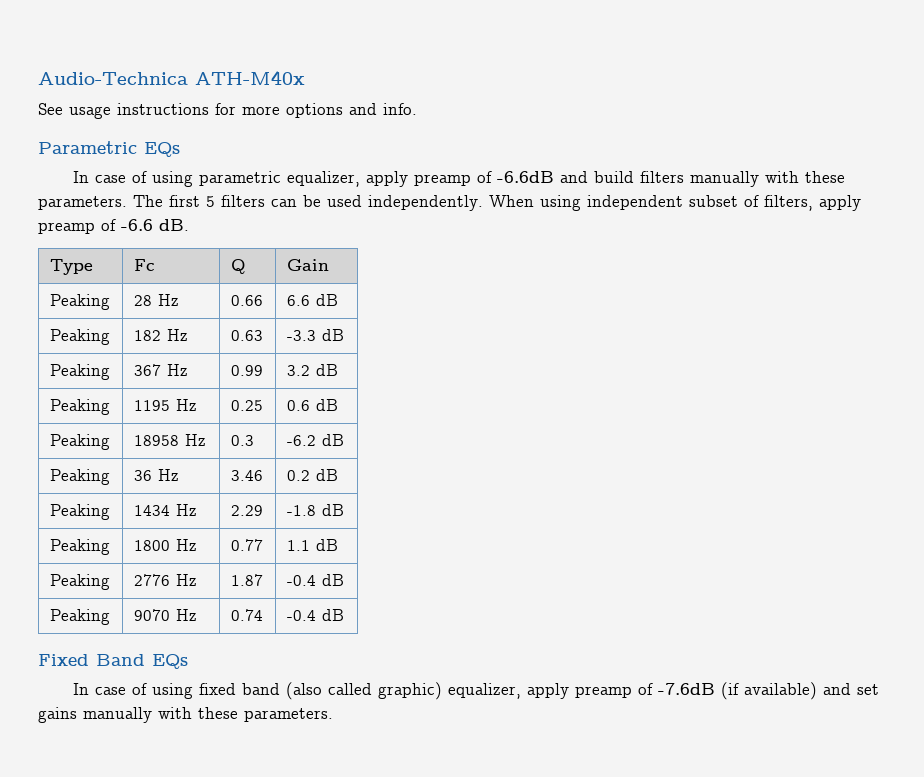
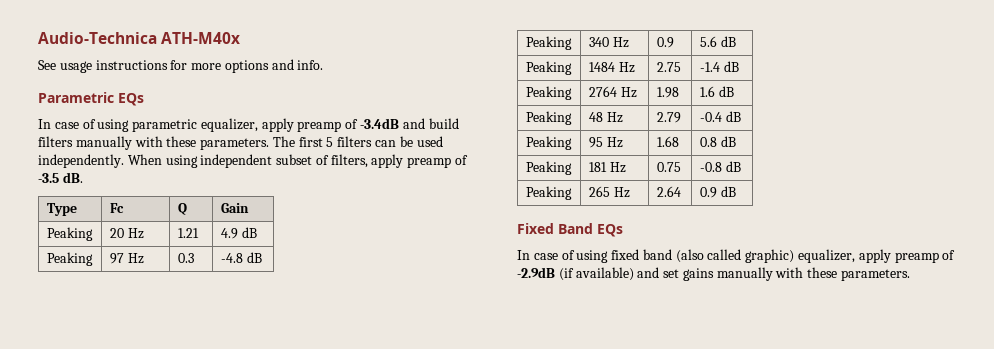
- In case of using parametric equalizer, apply preamp of -6.6dB and build filters manually with these parameters.
+ In case of using parametric equalizer, apply preamp of -3.4dB and build filters manually with these parameters.
- When using independent subset of filters, apply preamp of -6.6 dB.
+ When using independent subset of filters, apply preamp of -3.5 dB.
- Peaking | 28 Hz | 0.66 | 6.6 dB
- Peaking | 182 Hz | 0.63 | -3.3 dB
- Peaking | 367 Hz | 0.99 | 3.2 dB
- Peaking | 1195 Hz | 0.25 | 0.6 dB
- Peaking | 18958 Hz | 0.3 | -6.2 dB
- Peaking | 36 Hz | 3.46 | 0.2 dB
- Peaking | 1434 Hz | 2.29 | -1.8 dB
- Peaking | 1800 Hz | 0.77 | 1.1 dB
- Peaking | 2776 Hz | 1.87 | -0.4 dB
+ Peaking | 20 Hz | 1.21 | 4.9 dB
+ Peaking | 97 Hz | 0.3 | -4.8 dB
+ Peaking | 340 Hz | 0.9 | 5.6 dB
+ Peaking | 1484 Hz | 2.75 | -1.4 dB
+ Peaking | 2764 Hz | 1.98 | 1.6 dB
+ Peaking | 48 Hz | 2.79 | -0.4 dB
- Peaking | 9070 Hz | 0.74 | -0.4 dB
+ Peaking | 95 Hz | 1.68 | 0.8 dB
+ Peaking | 181 Hz | 0.75 | -0.8 dB
+ Peaking | 265 Hz | 2.64 | 0.9 dB
- In case of using fixed band (also called graphic) equalizer, apply preamp of -7.6dB (if available) and set gains manually with these parameters.
+ In case of using fixed band (also called graphic) equalizer, apply preamp of -2.9dB (if available) and set gains manually with these parameters.

